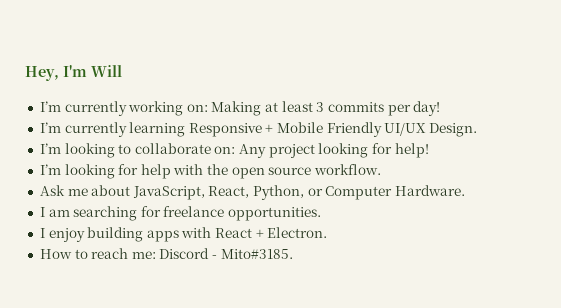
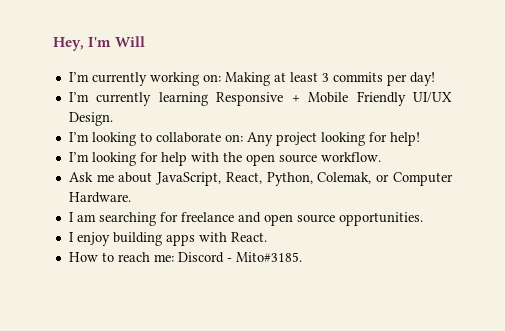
- Ask me about JavaScript, React, Python, or Computer Hardware.
+ Ask me about JavaScript, React, Python, Colemak, or Computer Hardware.
- I am searching for freelance opportunities.
+ I am searching for freelance and open source opportunities.
- I enjoy building apps with React + Electron.
+ I enjoy building apps with React.

